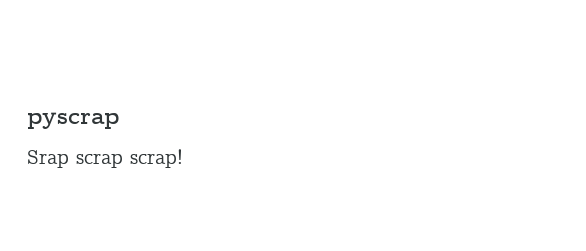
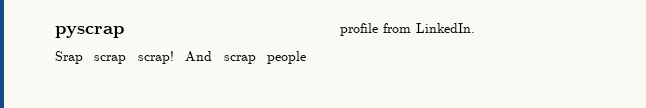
+ And scrap people profile from LinkedIn.

